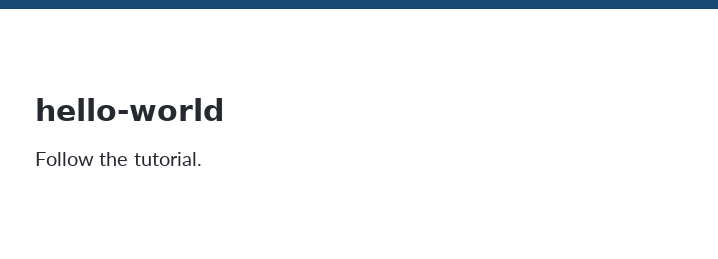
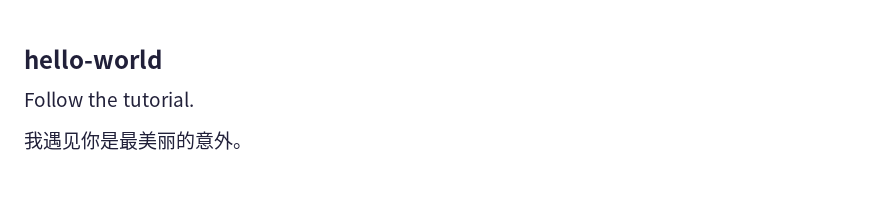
+ 我遇见你是最美丽的意外。

